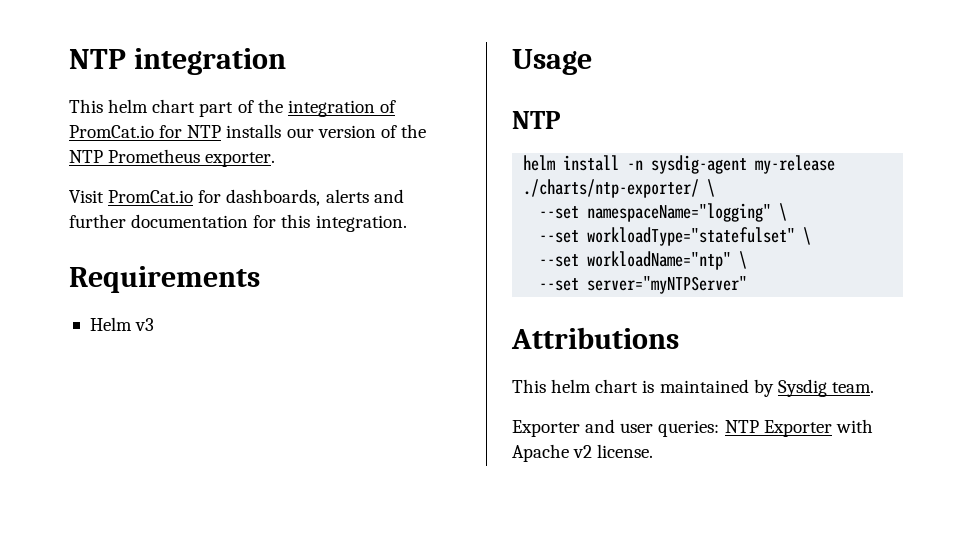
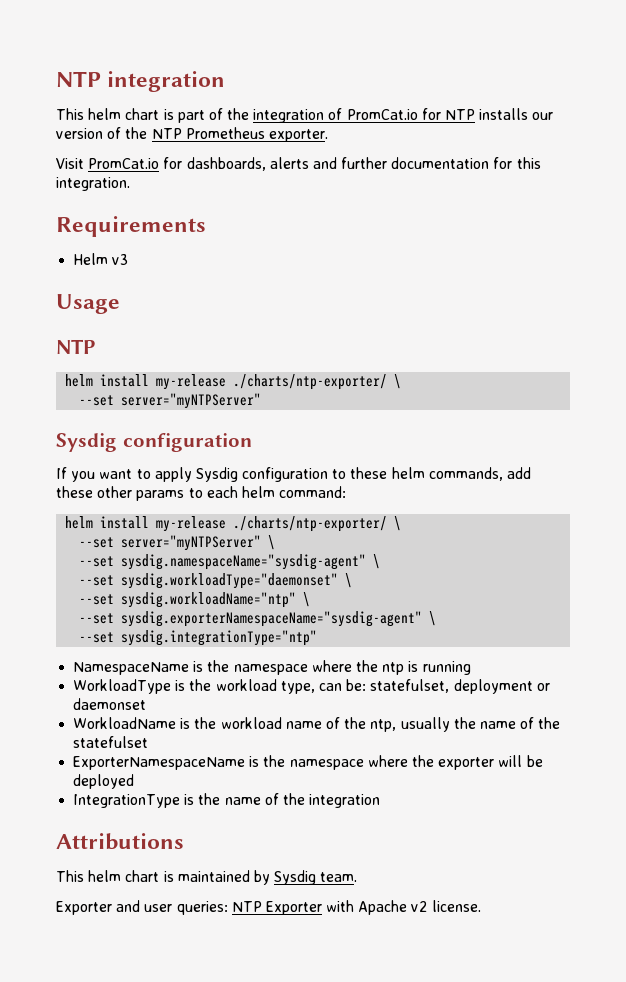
- This helm chart part of the integration of PromCat.io for NTP installs our version of the NTP Prometheus exporter.
+ This helm chart is part of the integration of PromCat.io for NTP installs our version of the NTP Prometheus exporter.
  Usage
  NTP
- helm install -n sysdig-agent my-release ./charts/ntp-exporter/ \
- --set namespaceName="logging" \
- --set workloadType="statefulset" \
- --set workloadName="ntp" \
+ helm install my-release ./charts/ntp-exporter/ \
  --set server="myNTPServer"
+ Sysdig configuration
+ If you want to apply Sysdig configuration to these helm commands, add these other params to each helm command:
+ helm install my-release ./charts/ntp-exporter/ \
+ --set server="myNTPServer" \
+ --set sysdig.namespaceName="sysdig-agent" \
+ --set sysdig.workloadType="daemonset" \
+ --set sysdig.workloadName="ntp" \
+ --set sysdig.exporterNamespaceName="sysdig-agent" \
+ --set sysdig.integrationType="ntp"
+ NamespaceName is the namespace where the ntp is running
+ WorkloadType is the workload type, can be: statefulset, deployment or daemonset
+ WorkloadName is the workload name of the ntp, usually the name of the statefulset
+ ExporterNamespaceName is the namespace where the exporter will be deployed
+ IntegrationType is the name of the integration

